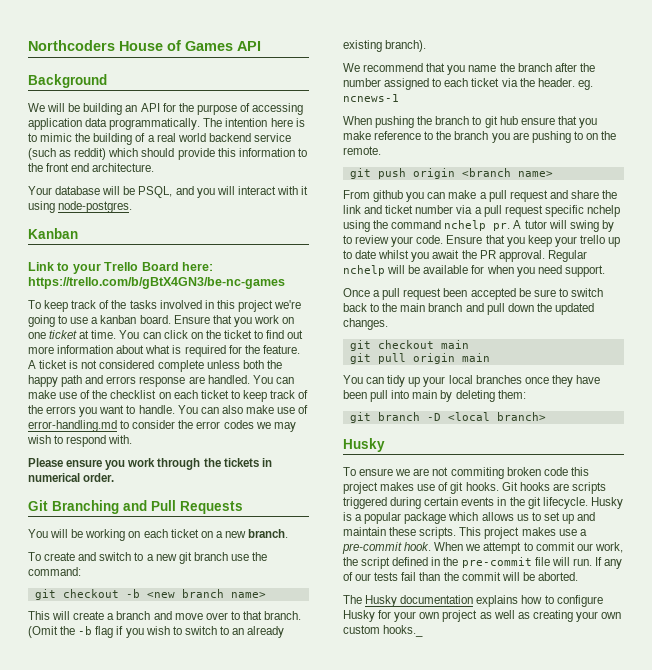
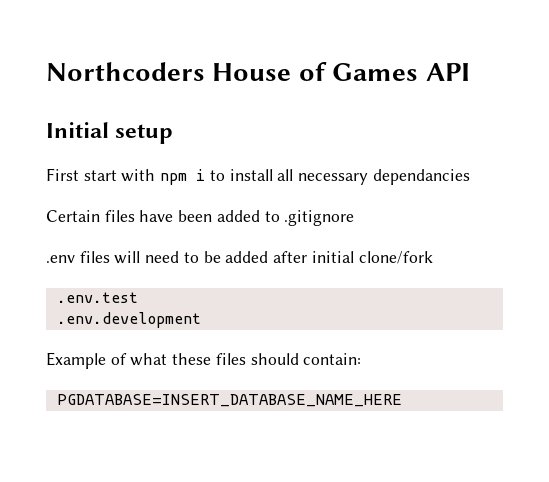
- Background
- We will be building an API for the purpose of accessing application data programmatically. The intention here is to mimic the building of a real world backend service (such as reddit) which should provide this information to the front end architecture.
- Your database will be PSQL, and you will interact with it using node-postgres.
- Kanban
- Link to your Trello Board here: https://trello.com/b/gBtX4GN3/be-nc-games
- To keep track of the tasks involved in this project we're going to use a kanban board. Ensure that you work on one ticket at time. You can click on the ticket to find out more information about what is required for the feature. A ticket is not considered complete unless both the happy path and errors response are handled. You can make use of the checklist on each ticket to keep track of the errors you want to handle. You can also make use of error-handling.md to consider the error codes we may wish to respond with.
- Please ensure you work through the tickets in numerical order.
- Git Branching and Pull Requests
- You will be working on each ticket on a new branch.
- To create and switch to a new git branch use the command:
- git checkout -b <new branch name>
- This will create a branch and move over to that branch. (Omit the -b flag if you wish to switch to an already existing branch).
- We recommend that you name the branch after the number assigned to each ticket via the header. eg. ncnews-1
- When pushing the branch to git hub ensure that you make reference to the branch you are pushing to on the remote.
- git push origin <branch name>
- From github you can make a pull request and share the link and ticket number via a pull request specific nchelp using the command nchelp pr. A tutor will swing by to review your code. Ensure that you keep your trello up to date whilst you await the PR approval. Regular nchelp will be available for when you need support.
- Once a pull request been accepted be sure to switch back to the main branch and pull down the updated changes.
- git checkout main
- git pull origin main
- You can tidy up your local branches once they have been pull into main by deleting them:
- git branch -D <local branch>
- Husky
- To ensure we are not commiting broken code this project makes use of git hooks. Git hooks are scripts triggered during certain events in the git lifecycle. Husky is a popular package which allows us to set up and maintain these scripts. This project makes use a pre-commit hook. When we attempt to commit our work, the script defined in the pre-commit file will run. If any of our tests fail than the commit will be aborted.
- The Husky documentation explains how to configure Husky for your own project as well as creating your own custom hooks._
+ Initial setup
+ First start with npm i to install all necessary dependancies
+ Certain files have been added to .gitignore
+ .env files will need to be added after initial clone/fork
+ .env.test
+ .env.development
+ Example of what these files should contain:
+ PGDATABASE=INSERT_DATABASE_NAME_HERE

